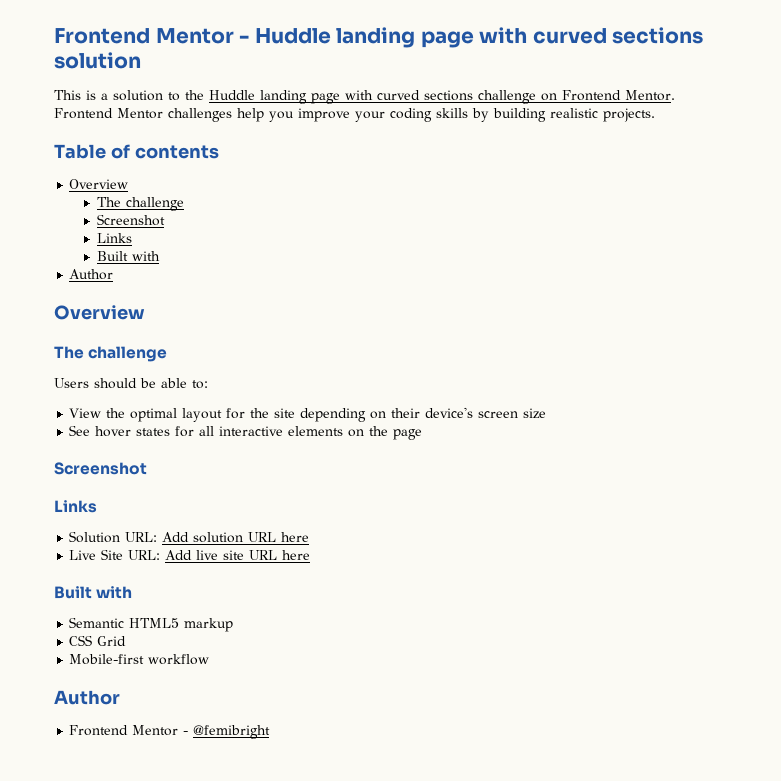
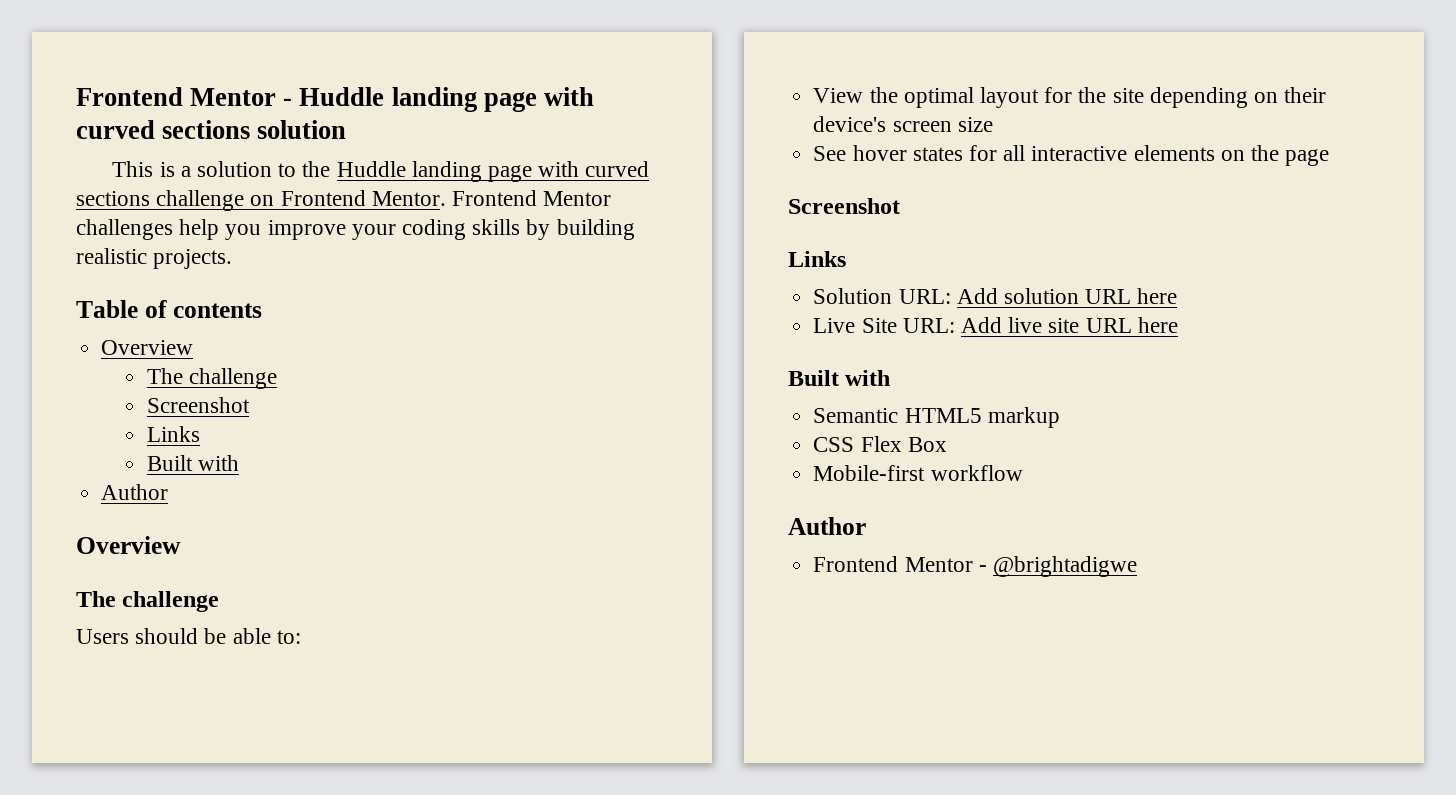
- CSS Grid
+ CSS Flex Box
- Frontend Mentor - @femibright
+ Frontend Mentor - @brightadigwe

